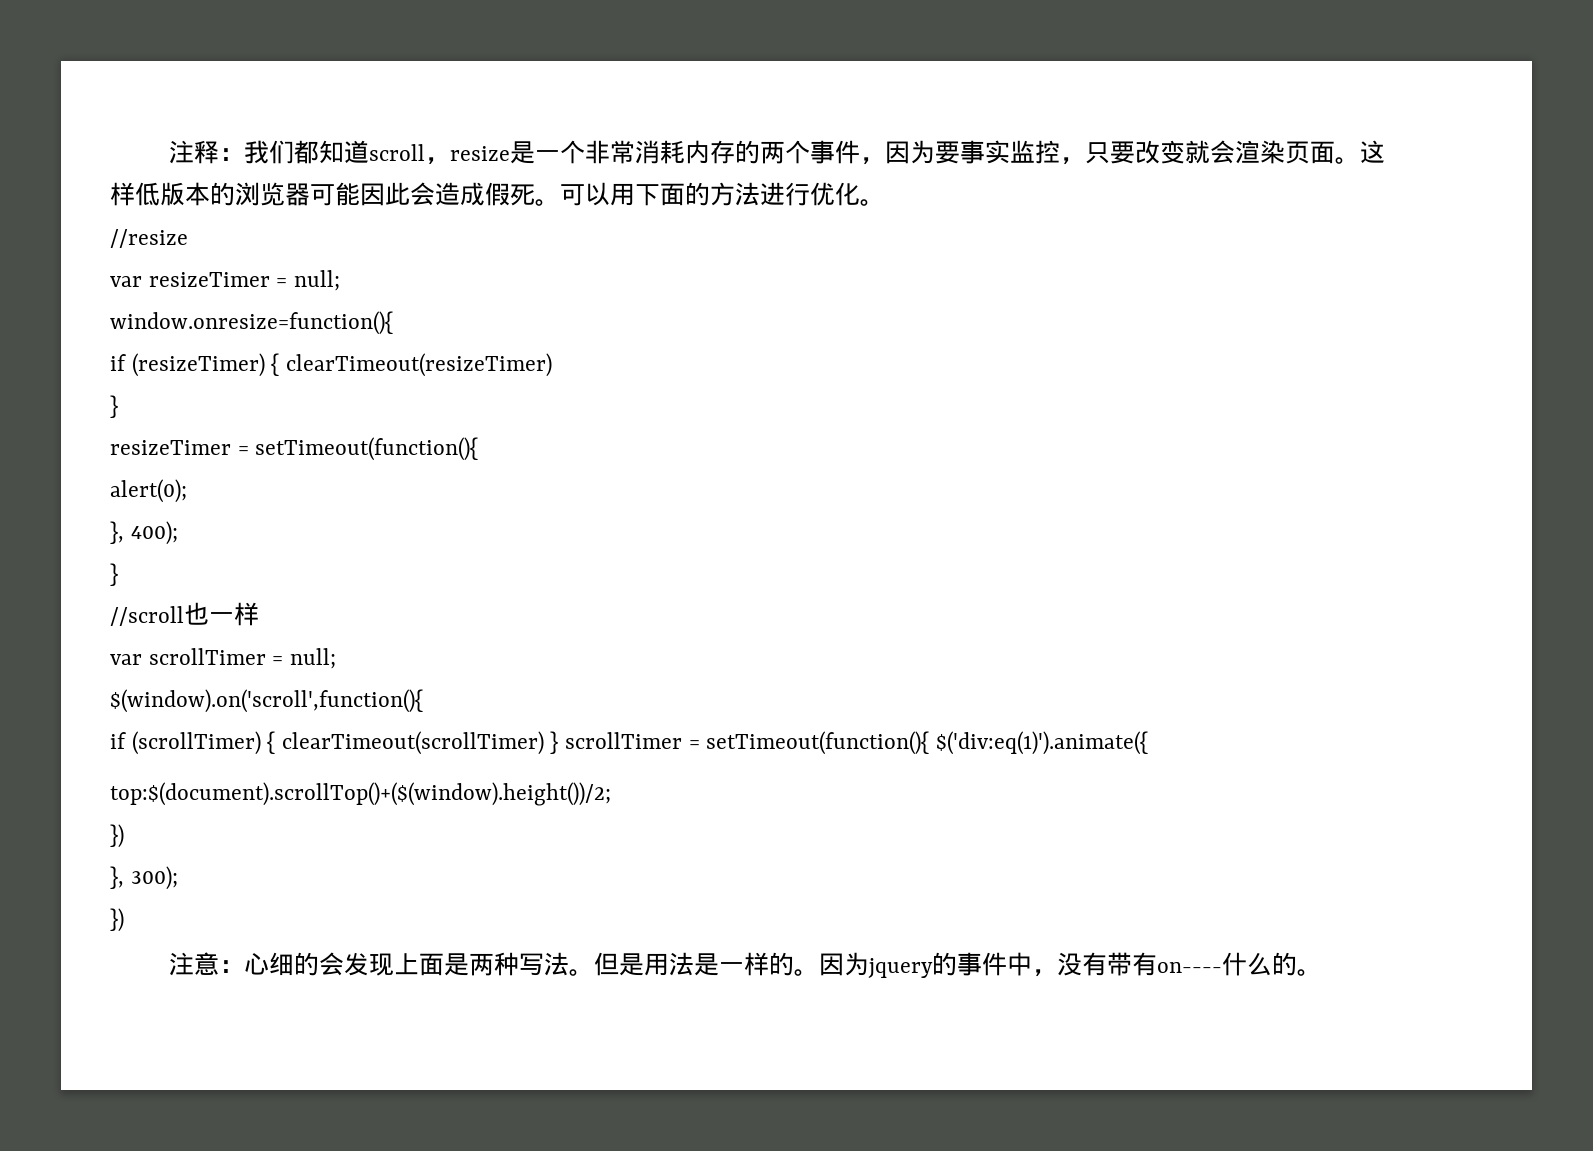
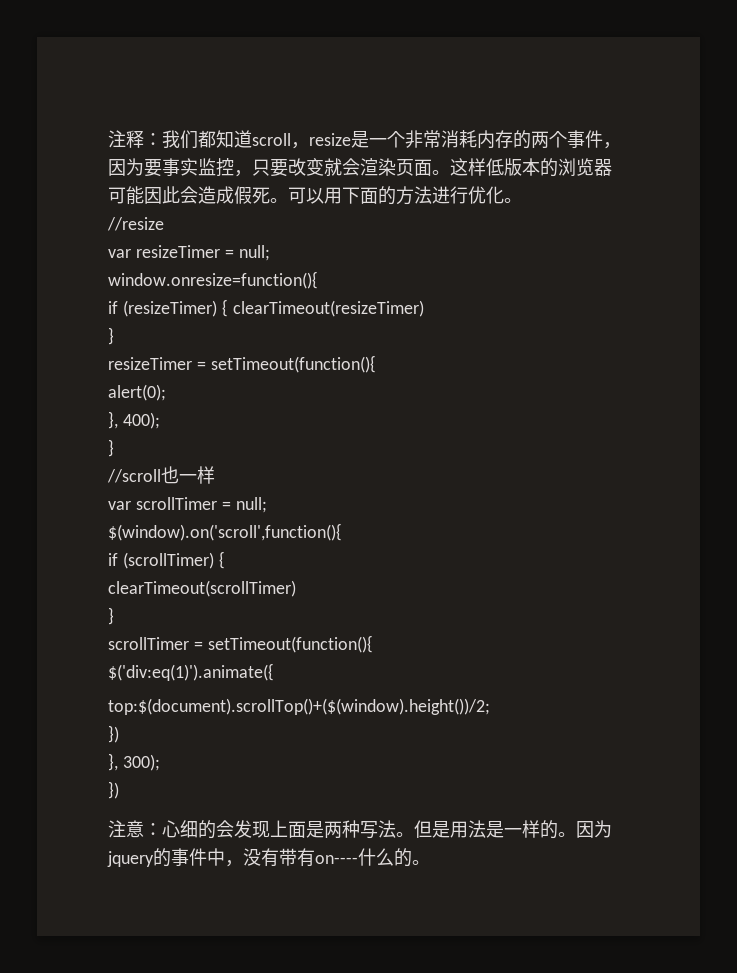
- if (scrollTimer) { clearTimeout(scrollTimer) } scrollTimer = setTimeout(function(){ $('div:eq(1)').animate({
+ if (scrollTimer) {
+ clearTimeout(scrollTimer)
+ }
+ scrollTimer = setTimeout(function(){
+ $('div:eq(1)').animate({

